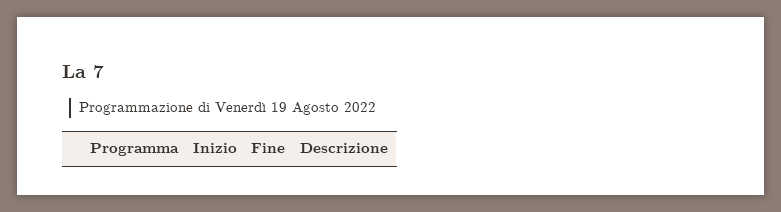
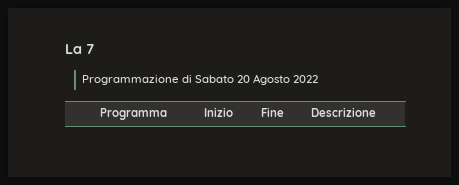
- Programmazione di Venerdì 19 Agosto 2022
+ Programmazione di Sabato 20 Agosto 2022

